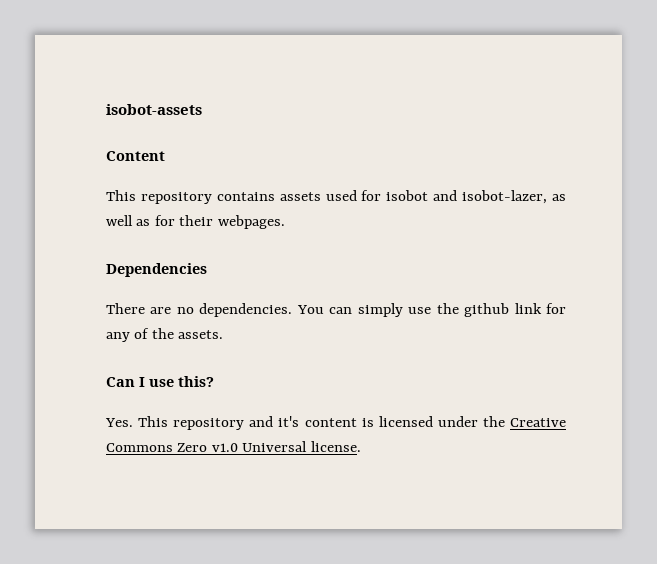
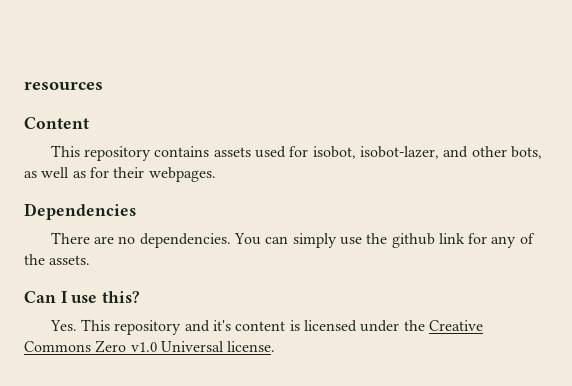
- isobot-assets
+ resources
- This repository contains assets used for isobot and isobot-lazer, as well as for their webpages.
+ This repository contains assets used for isobot, isobot-lazer, and other bots, as well as for their webpages.

